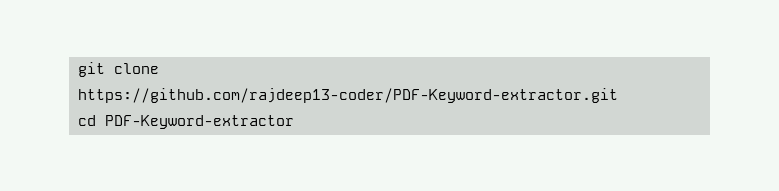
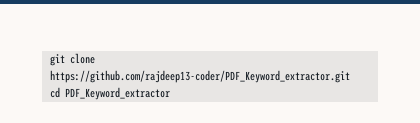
- git clone https://github.com/rajdeep13-coder/PDF-Keyword-extractor.git
+ git clone https://github.com/rajdeep13-coder/PDF_Keyword_extractor.git
- cd PDF-Keyword-extractor
+ cd PDF_Keyword_extractor

